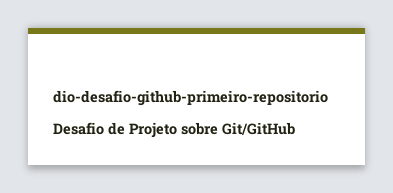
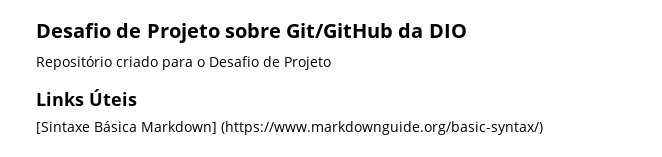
- dio-desafio-github-primeiro-repositorio
- Desafio de Projeto sobre Git/GitHub
+ Desafio de Projeto sobre Git/GitHub da DIO
+ Repositório criado para o Desafio de Projeto
+ Links Úteis
+ [Sintaxe Básica Markdown] (https://www.markdownguide.org/basic-syntax/)

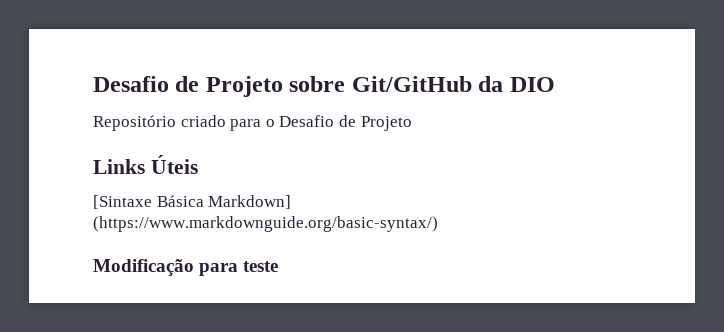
+ Modificação para teste

